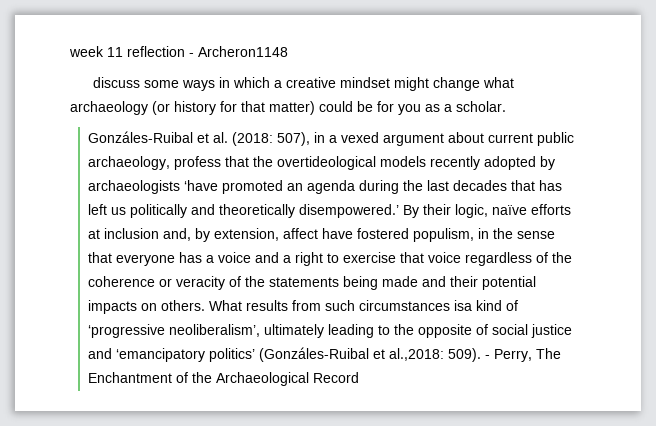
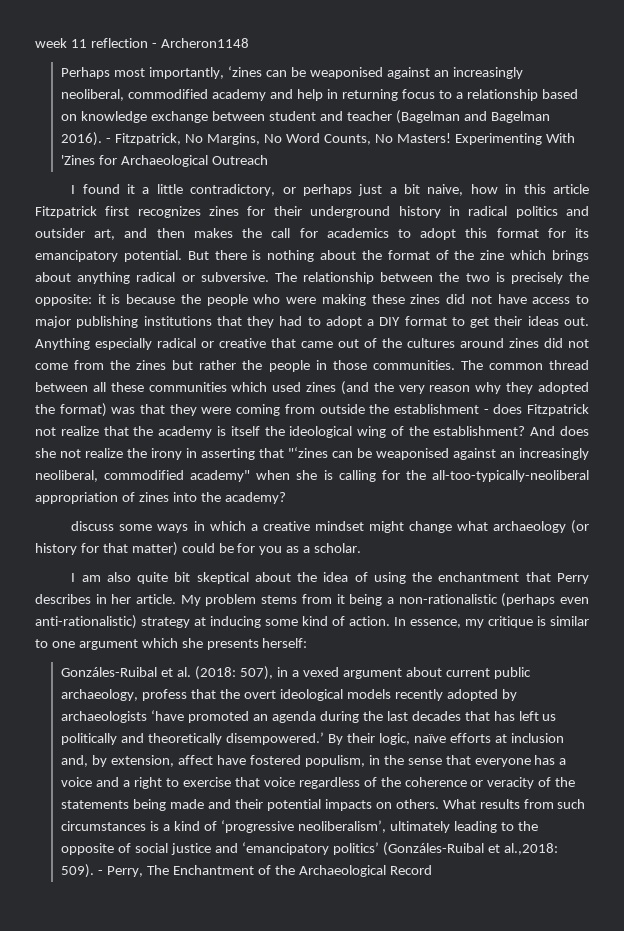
+ Perhaps most importantly, ‘zines can be weaponised against an increasingly neoliberal, commodified academy and help in returning focus to a relationship based on knowledge exchange between student and teacher (Bagelman and Bagelman 2016). - Fitzpatrick, No Margins, No Word Counts, No Masters! Experimenting With 'Zines for Archaeological Outreach
+ I found it a little contradictory, or perhaps just a bit naive, how in this article Fitzpatrick first recognizes zines for their underground history in radical politics and outsider art, and then makes the call for academics to adopt this format for its emancipatory potential. But there is nothing about the format of the zine which brings about anything radical or subversive. The relationship between the two is precisely the opposite: it is because the people who were making these zines did not have access to major publishing institutions that they had to adopt a DIY format to get their ideas out. Anything especially radical or creative that came out of the cultures around zines did not come from the zines but rather the people in those communities. The common thread between all these communities which used zines (and the very reason why they adopted the format) was that they were coming from outside the establishment - does Fitzpatrick not realize that the academy is itself the ideological wing of the establishment? And does she not realize the irony in asserting that "‘zines can be weaponised against an increasingly neoliberal, commodified academy" when she is calling for the all-too-typically-neoliberal appropriation of zines into the academy?
+ I am also quite bit skeptical about the idea of using the enchantment that Perry describes in her article. My problem stems from it being a non-rationalistic (perhaps even anti-rationalistic) strategy at inducing some kind of action. In essence, my critique is similar to one argument which she presents herself:
- Gonzáles-Ruibal et al. (2018: 507), in a vexed argument about current public archaeology, profess that the overtideological models recently adopted by archaeologists ‘have promoted an agenda during the last decades that has left us politically and theoretically disempowered.’
+ Gonzáles-Ruibal et al. (2018: 507), in a vexed argument about current public archaeology, profess that the overt ideological models recently adopted by archaeologists ‘have promoted an agenda during the last decades that has left us politically and theoretically disempowered.’
- What results from such circumstances isa kind of ‘progressive neoliberalism’, ultimately leading to the opposite of social justice and ‘emancipatory politics’ (Gonzáles-Ruibal et al.,2018: 509).
+ What results from such circumstances is a kind of ‘progressive neoliberalism’, ultimately leading to the opposite of social justice and ‘emancipatory politics’ (Gonzáles-Ruibal et al.,2018: 509).

